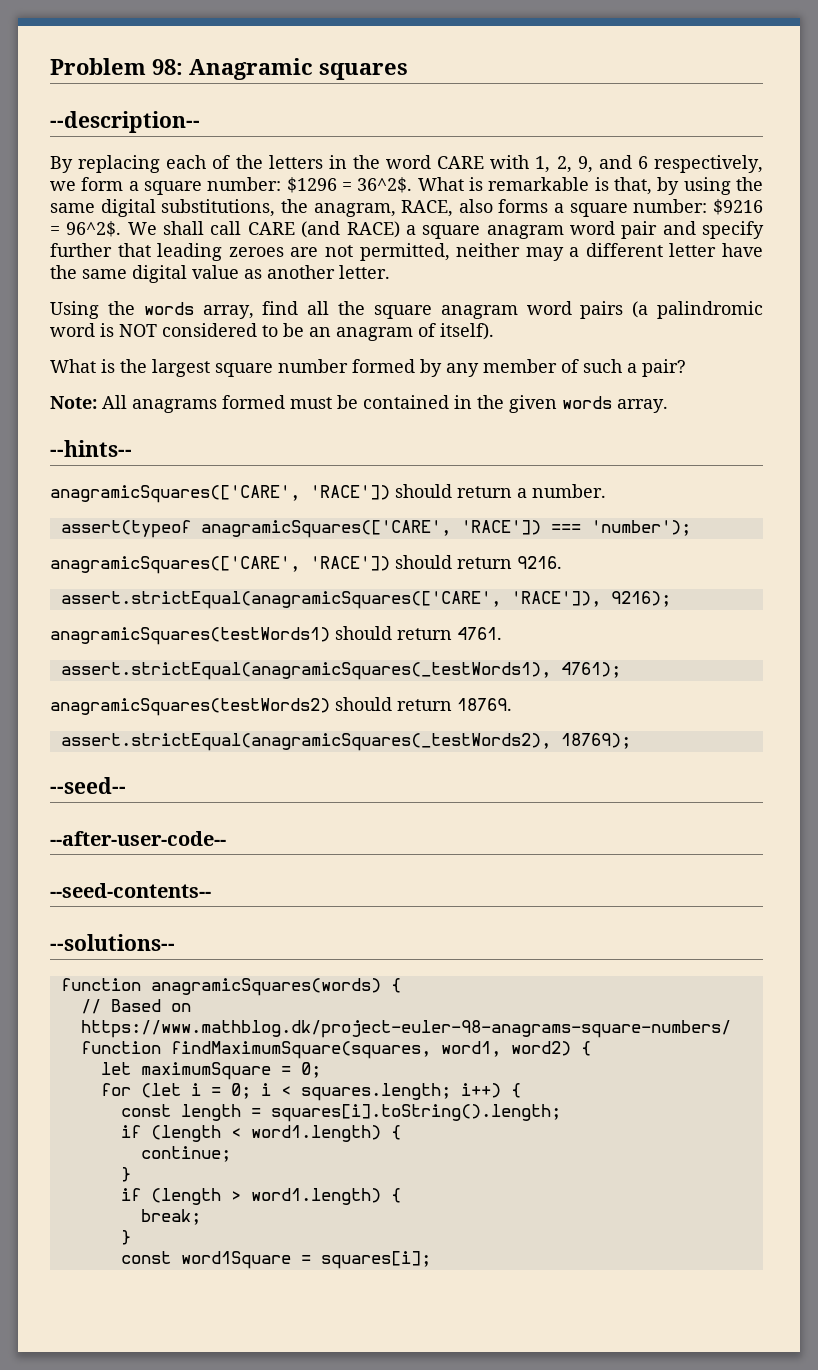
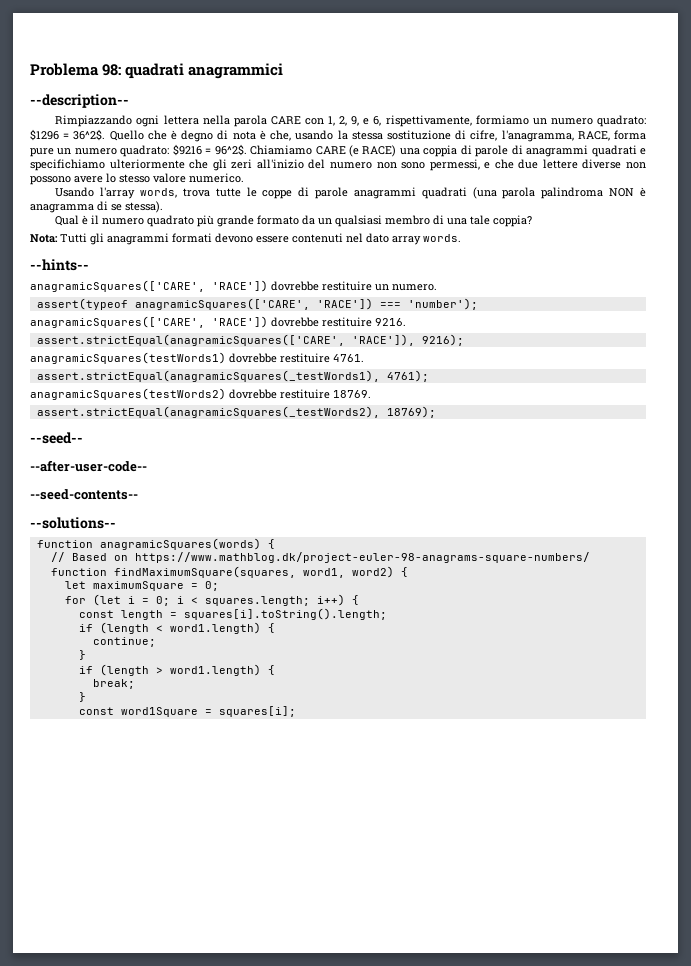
- Problem 98: Anagramic squares
+ Problema 98: quadrati anagrammici
  --description--
- By replacing each of the letters in the word CARE with 1, 2, 9, and 6 respectively, we form a square number: $1296 = 36^2$. What is remarkable is that, by using the same digital substitutions, the anagram, RACE, also forms a square number: $9216 = 96^2$. We shall call CARE (and RACE) a square anagram word pair and specify further that leading zeroes are not permitted, neither may a different letter have the same digital value as another letter.
- Using the words array, find all the square anagram word pairs (a palindromic word is NOT considered to be an anagram of itself).
- What is the largest square number formed by any member of such a pair?
- Note: All anagrams formed must be contained in the given words array.
+ Rimpiazzando ogni lettera nella parola CARE con 1, 2, 9, e 6, rispettivamente, formiamo un numero quadrato: $1296 = 36^2$. Quello che è degno di nota è che, usando la stessa sostituzione di cifre, l'anagramma, RACE, forma pure un numero quadrato: $9216 = 96^2$. Chiamiamo CARE (e RACE) una coppia di parole di anagrammi quadrati e specifichiamo ulteriormente che gli zeri all'inizio del numero non sono permessi, e che due lettere diverse non possono avere lo stesso valore numerico.
+ Usando l'array words, trova tutte le coppe di parole anagrammi quadrati (una parola palindroma NON è anagramma di se stessa).
+ Qual è il numero quadrato più grande formato da un qualsiasi membro di una tale coppia?
+ Nota: Tutti gli anagrammi formati devono essere contenuti nel dato array words.
- anagramicSquares(['CARE', 'RACE']) should return a number.
+ anagramicSquares(['CARE', 'RACE']) dovrebbe restituire un numero.
- anagramicSquares(['CARE', 'RACE']) should return 9216.
+ anagramicSquares(['CARE', 'RACE']) dovrebbe restituire 9216.
- anagramicSquares(testWords1) should return 4761.
+ anagramicSquares(testWords1) dovrebbe restituire 4761.
- anagramicSquares(testWords2) should return 18769.
+ anagramicSquares(testWords2) dovrebbe restituire 18769.

